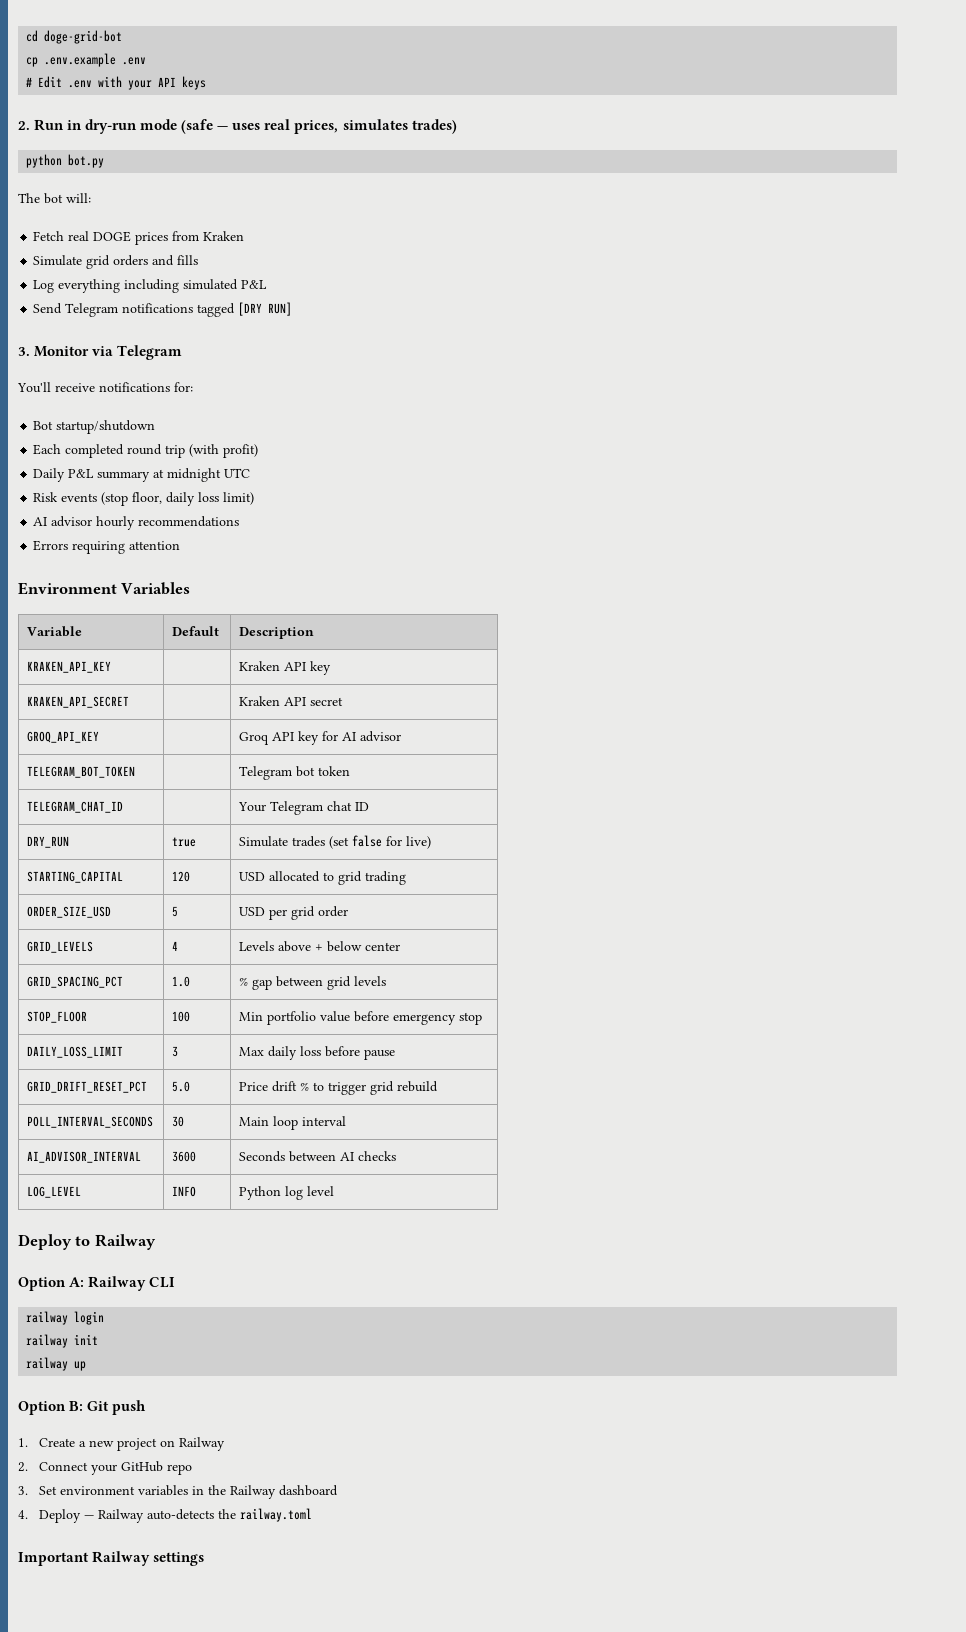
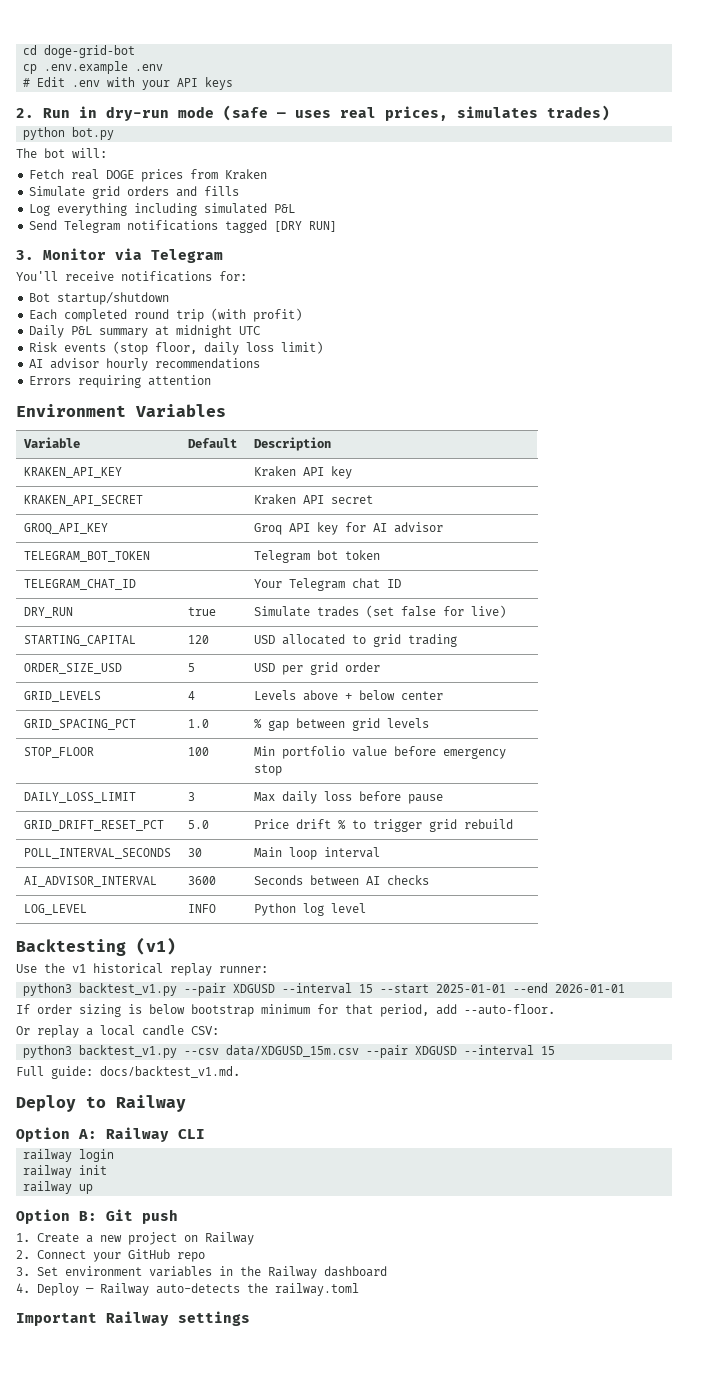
+ Backtesting (v1)
+ Use the v1 historical replay runner:
+ python3 backtest_v1.py --pair XDGUSD --interval 15 --start 2025-01-01 --end 2026-01-01
+ If order sizing is below bootstrap minimum for that period, add --auto-floor.
+ Or replay a local candle CSV:
+ python3 backtest_v1.py --csv data/XDGUSD_15m.csv --pair XDGUSD --interval 15
+ Full guide: docs/backtest_v1.md.

